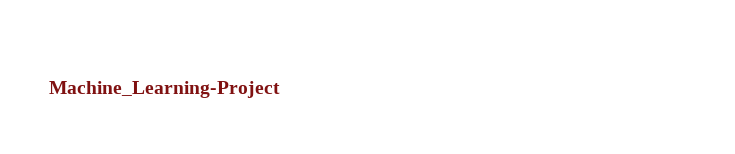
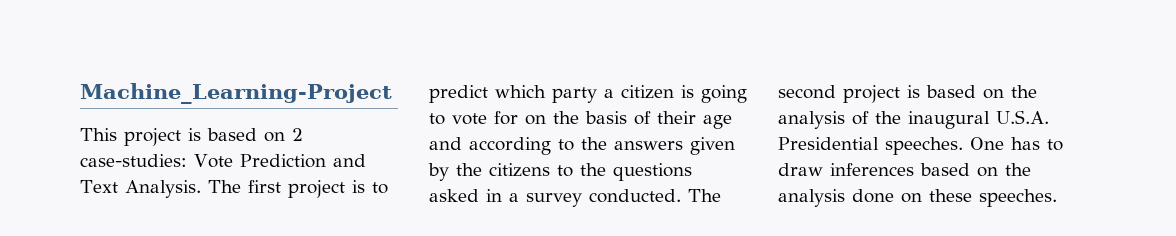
+ This project is based on 2 case-studies: Vote Prediction and Text Analysis. The first project is to predict which party a citizen is going to vote for on the basis of their age and according to the answers given by the citizens to the questions asked in a survey conducted. The second project is based on the analysis of the inaugural U.S.A. Presidential speeches. One has to draw inferences based on the analysis done on these speeches.

